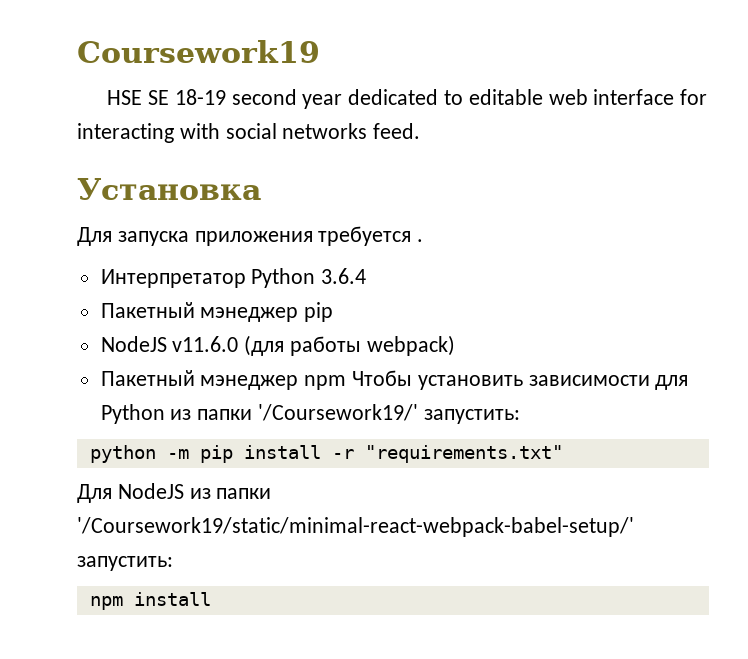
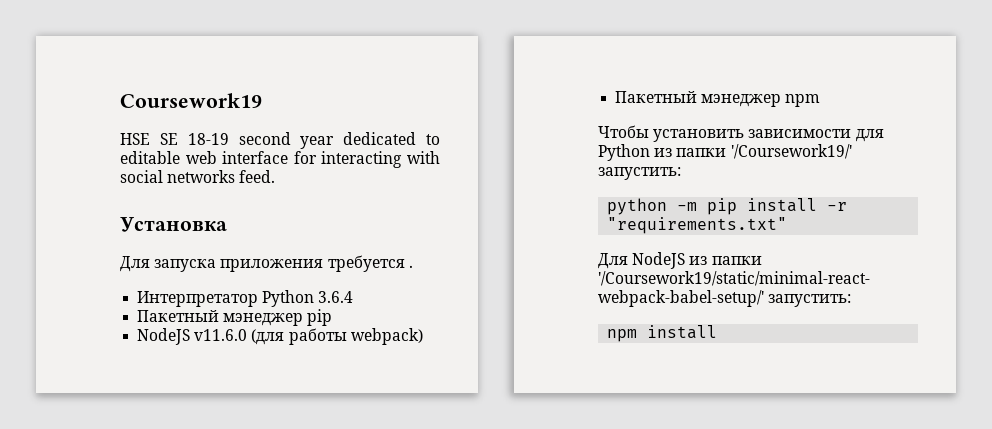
- Пакетный мэнеджер npm Чтобы установить зависимости для Python из папки '/Coursework19/' запустить:
+ Пакетный мэнеджер npm
+ Чтобы установить зависимости для Python из папки '/Coursework19/' запустить:

